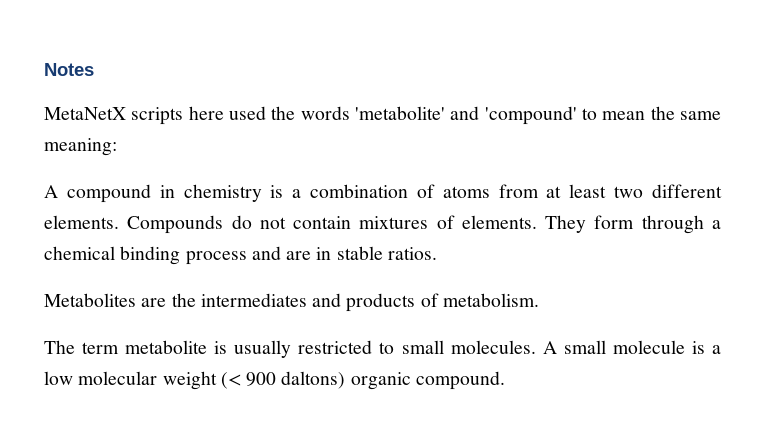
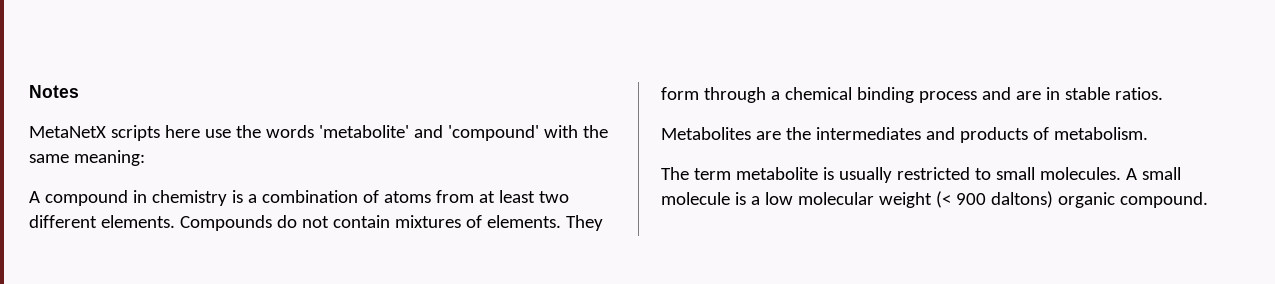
- MetaNetX scripts here used the words 'metabolite' and 'compound' to mean the same meaning:
+ MetaNetX scripts here use the words 'metabolite' and 'compound' with the same meaning:

